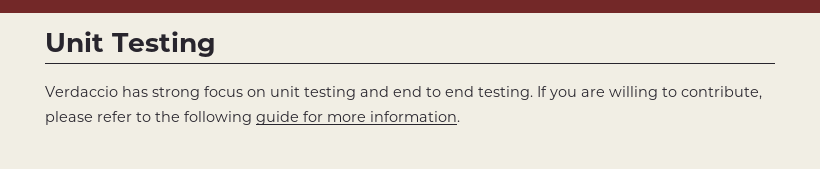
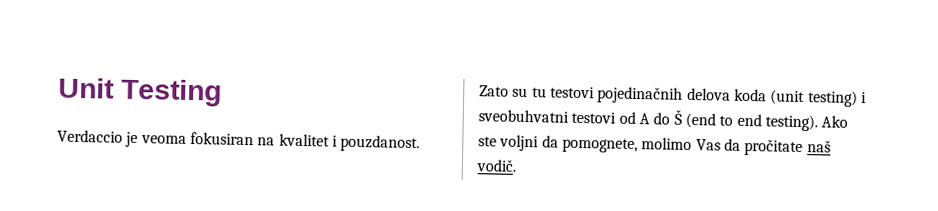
- Verdaccio has strong focus on unit testing and end to end testing. If you are willing to contribute, please refer to the following guide for more information.
+ Verdaccio je veoma fokusiran na kvalitet i pouzdanost. Zato su tu testovi pojedinačnih delova koda (unit testing) i sveobuhvatni testovi od A do Š (end to end testing). Ako ste voljni da pomognete, molimo Vas da pročitate naš vodič.

